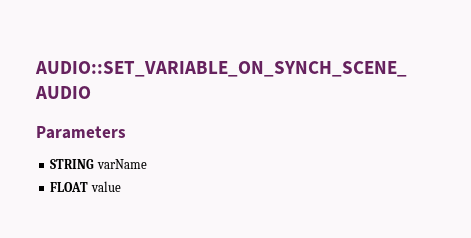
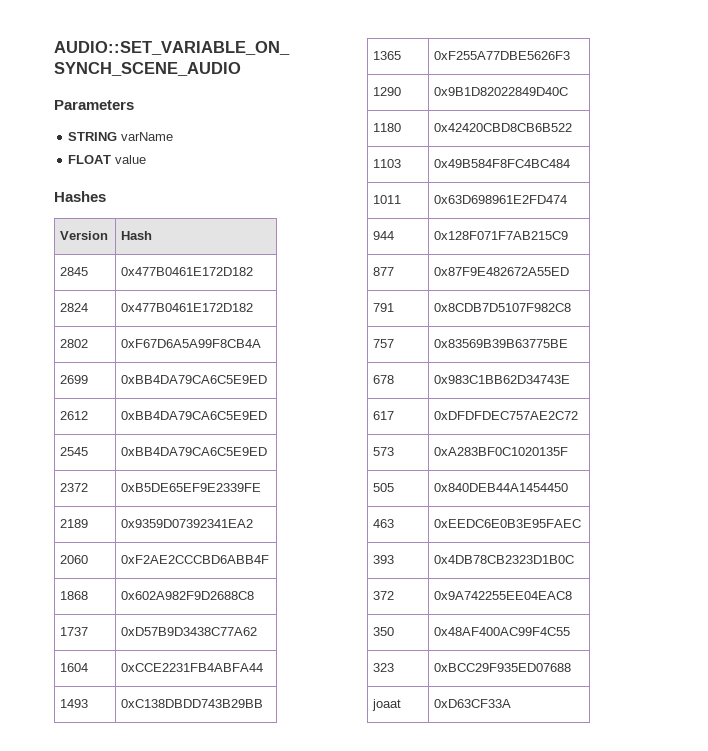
+ Hashes
+ Version | Hash
+ 2845 | 0x477B0461E172D182
+ 2824 | 0x477B0461E172D182
+ 2802 | 0xF67D6A5A99F8CB4A
+ 2699 | 0xBB4DA79CA6C5E9ED
+ 2612 | 0xBB4DA79CA6C5E9ED
+ 2545 | 0xBB4DA79CA6C5E9ED
+ 2372 | 0xB5DE65EF9E2339FE
+ 2189 | 0x9359D07392341EA2
+ 2060 | 0xF2AE2CCCBD6ABB4F
+ 1868 | 0x602A982F9D2688C8
+ 1737 | 0xD57B9D3438C77A62
+ 1604 | 0xCCE2231FB4ABFA44
+ 1493 | 0xC138DBDD743B29BB
+ 1365 | 0xF255A77DBE5626F3
+ 1290 | 0x9B1D82022849D40C
+ 1180 | 0x42420CBD8CB6B522
+ 1103 | 0x49B584F8FC4BC484
+ 1011 | 0x63D698961E2FD474
+ 944 | 0x128F071F7AB215C9
+ 877 | 0x87F9E482672A55ED
+ 791 | 0x8CDB7D5107F982C8
+ 757 | 0x83569B39B63775BE
+ 678 | 0x983C1BB62D34743E
+ 617 | 0xDFDFDEC757AE2C72
+ 573 | 0xA283BF0C1020135F
+ 505 | 0x840DEB44A1454450
+ 463 | 0xEEDC6E0B3E95FAEC
+ 393 | 0x4DB78CB2323D1B0C
+ 372 | 0x9A742255EE04EAC8
+ 350 | 0x48AF400AC99F4C55
+ 323 | 0xBCC29F935ED07688
+ joaat | 0xD63CF33A

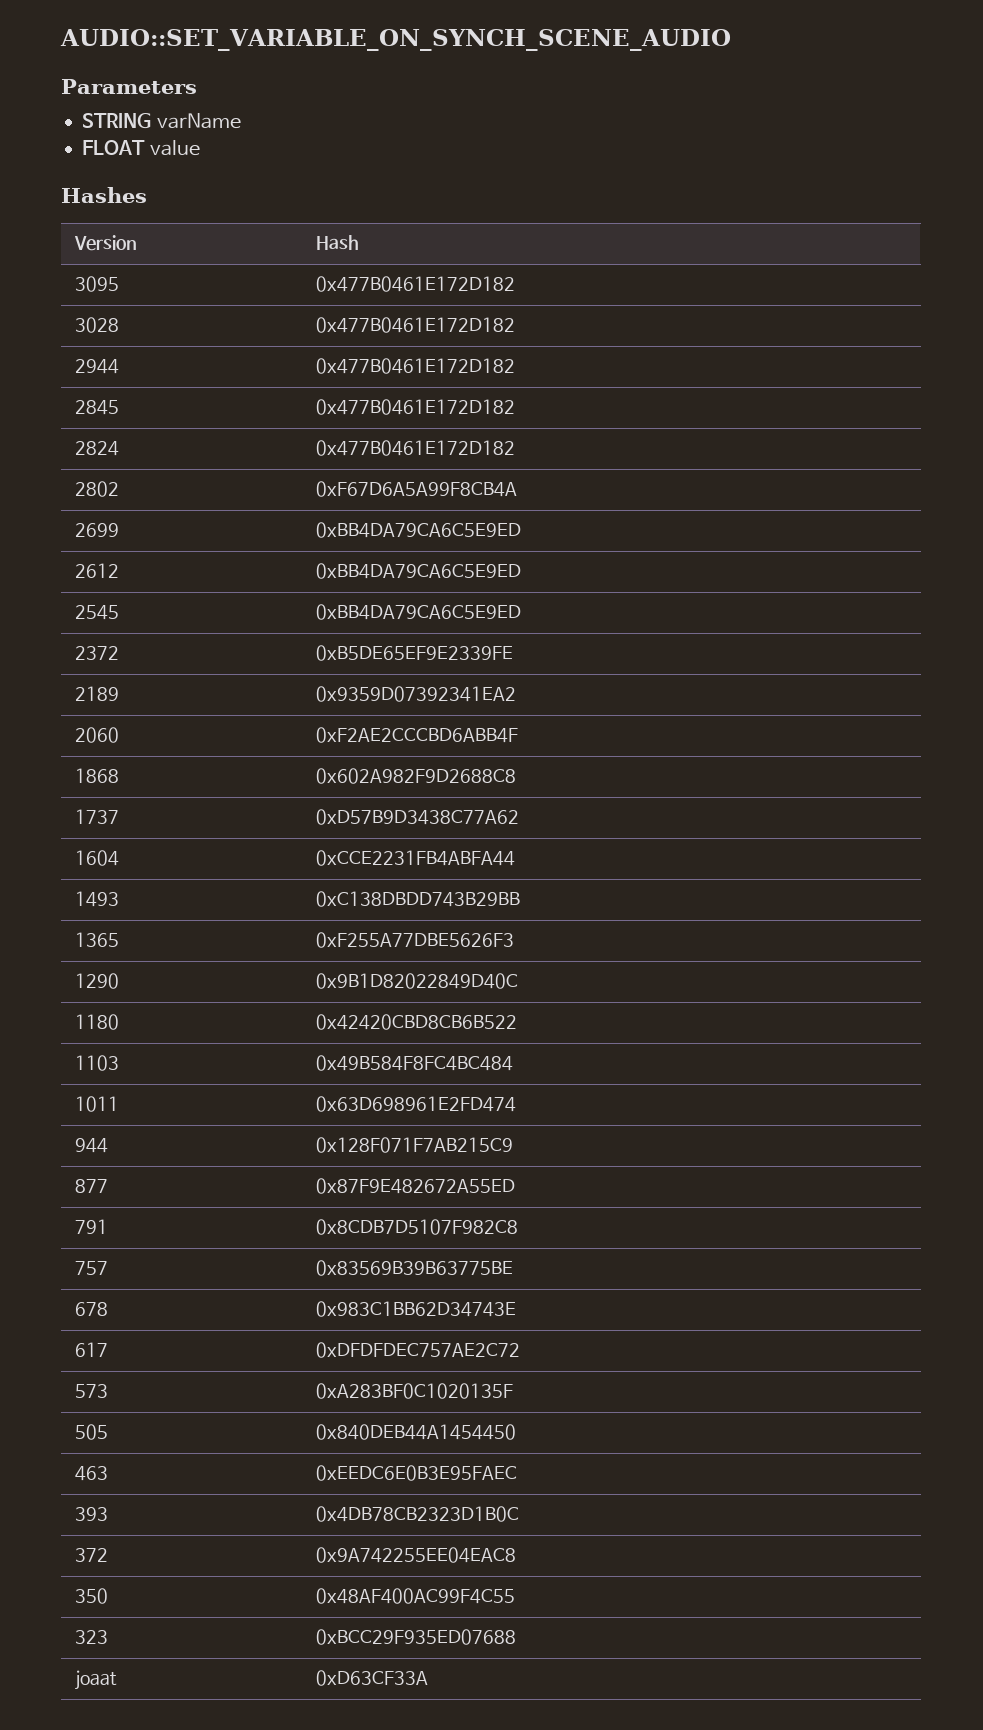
+ 3095 | 0x477B0461E172D182
+ 3028 | 0x477B0461E172D182
+ 2944 | 0x477B0461E172D182

